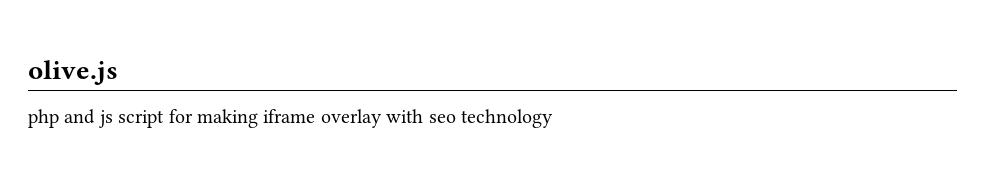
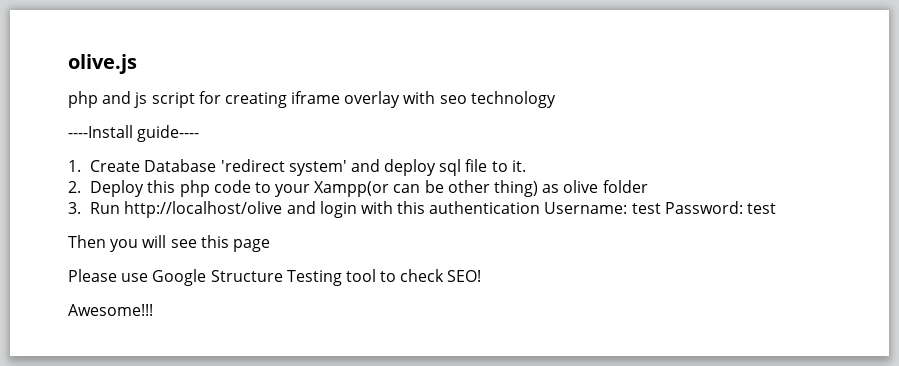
- php and js script for making iframe overlay with seo technology
+ php and js script for creating iframe overlay with seo technology
+ ----Install guide----
+ 1. Create Database 'redirect system' and deploy sql file to it.
+ 2. Deploy this php code to your Xampp(or can be other thing) as olive folder
+ 3. Run http://localhost/olive and login with this authentication Username: test Password: test
+ Then you will see this page
+ Please use Google Structure Testing tool to check SEO!
+ Awesome!!!

